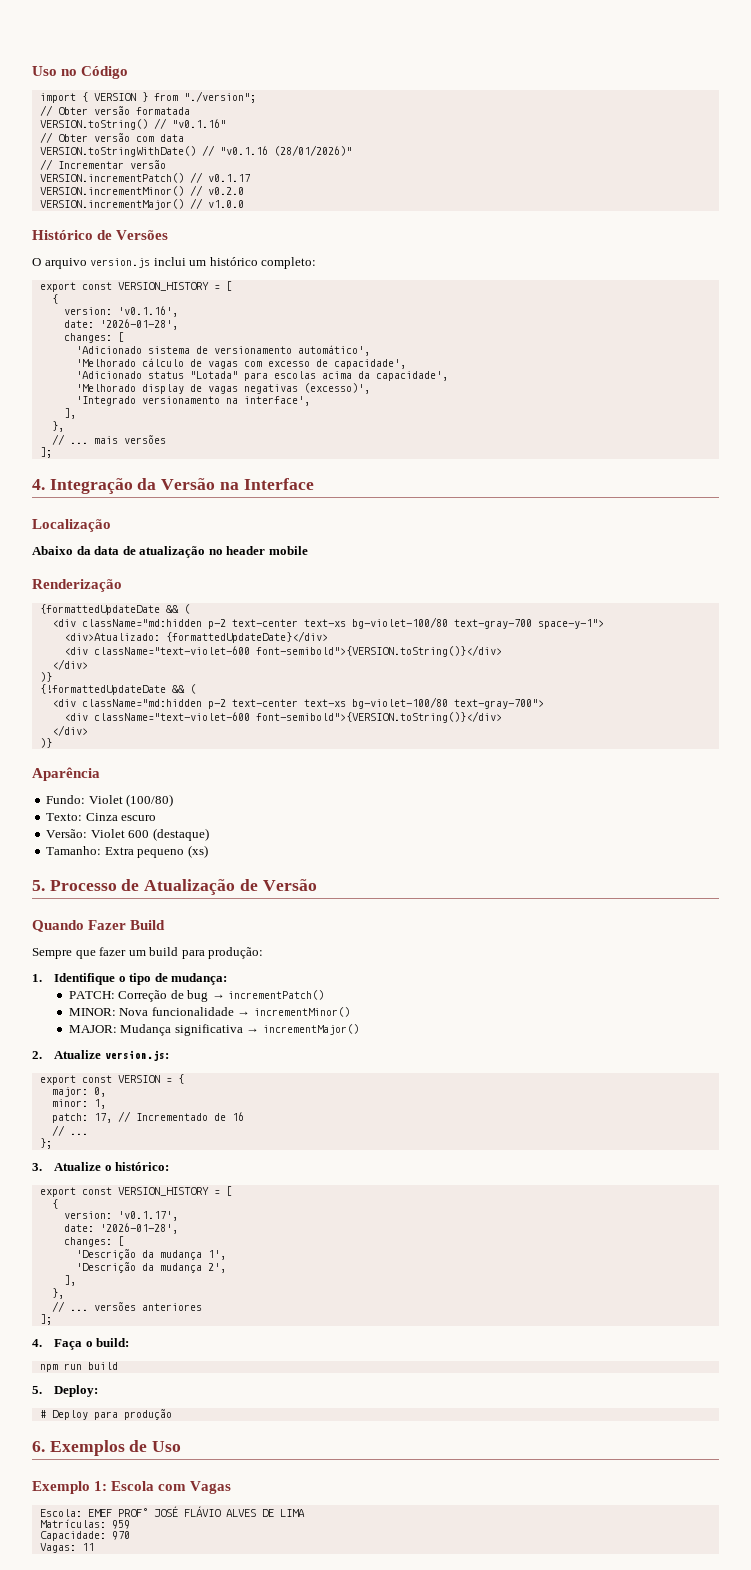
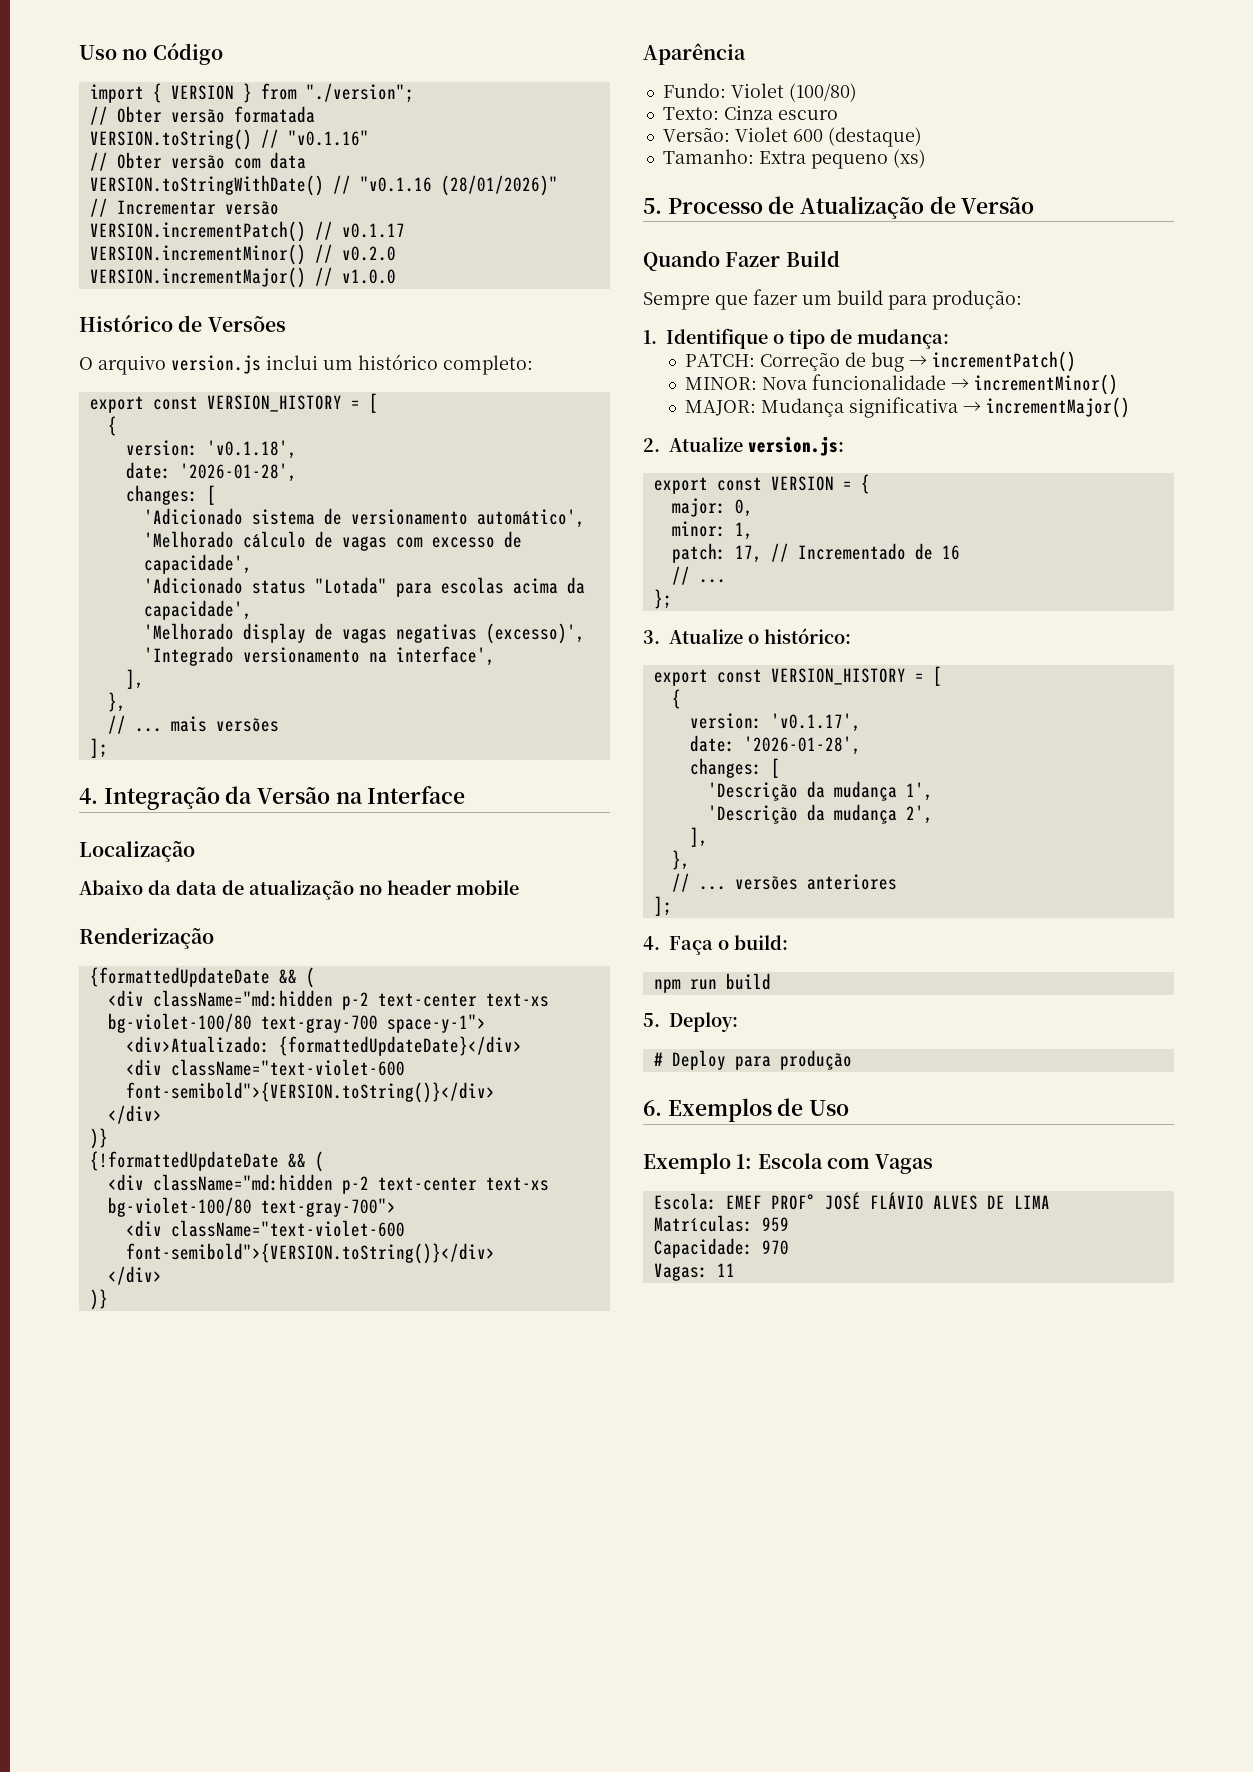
- version: 'v0.1.16',
+ version: 'v0.1.18',

